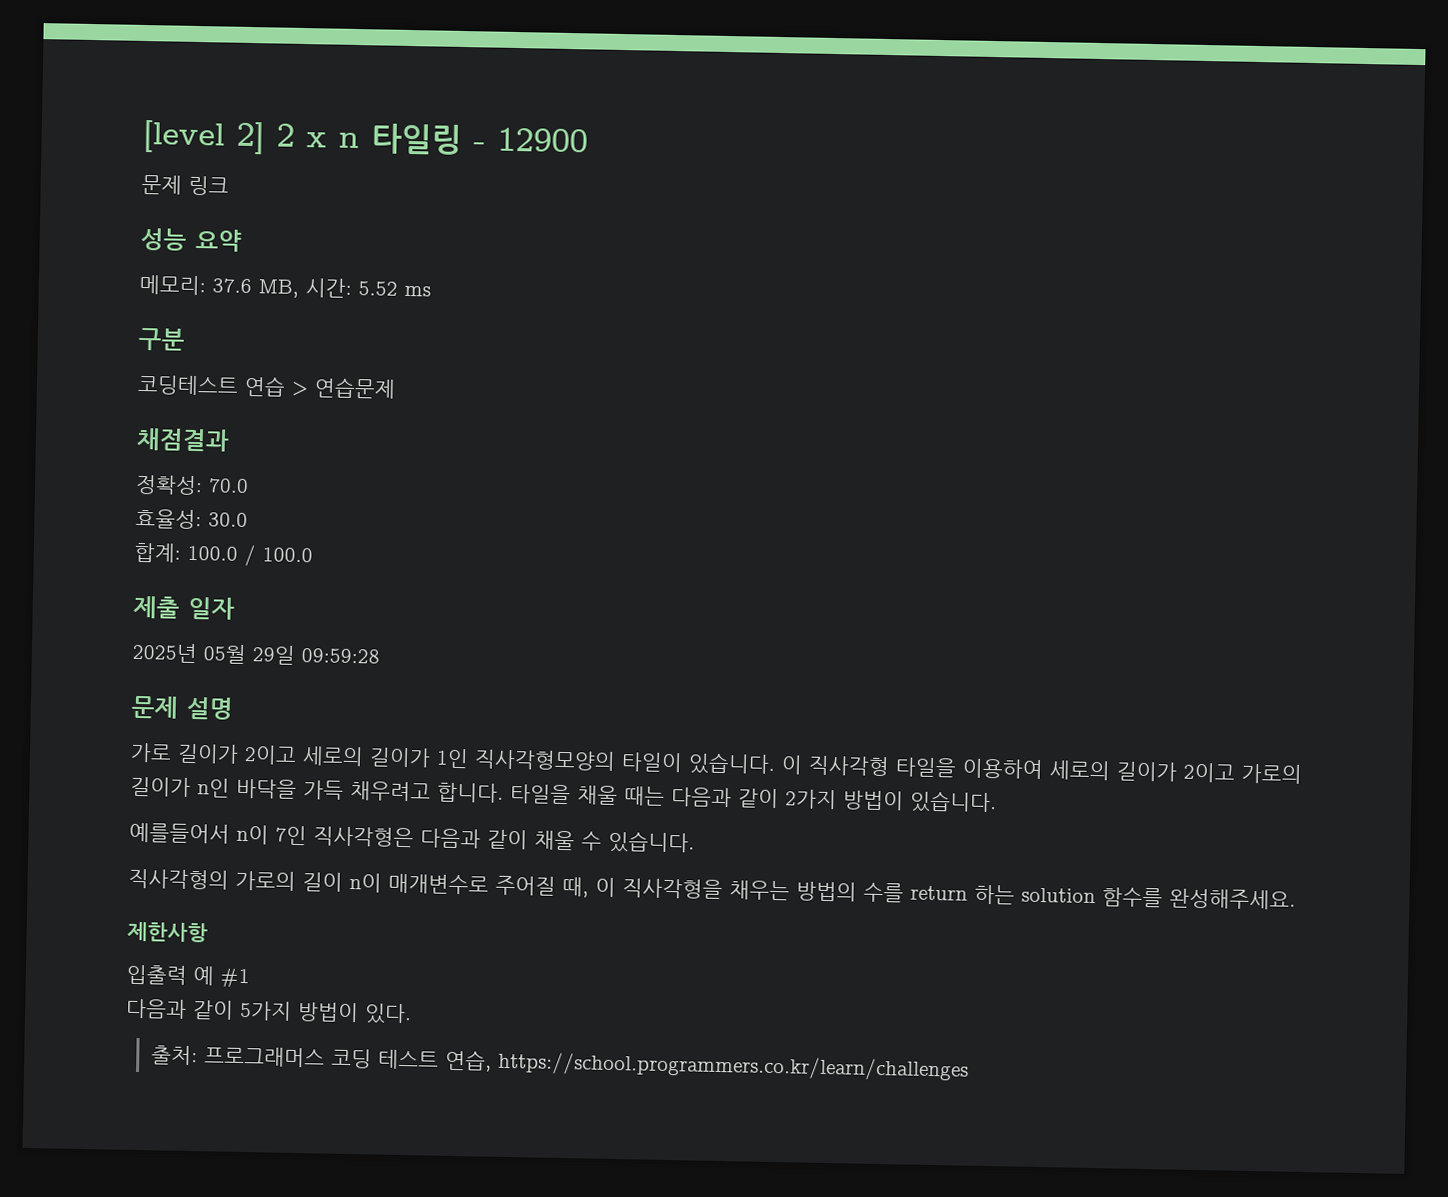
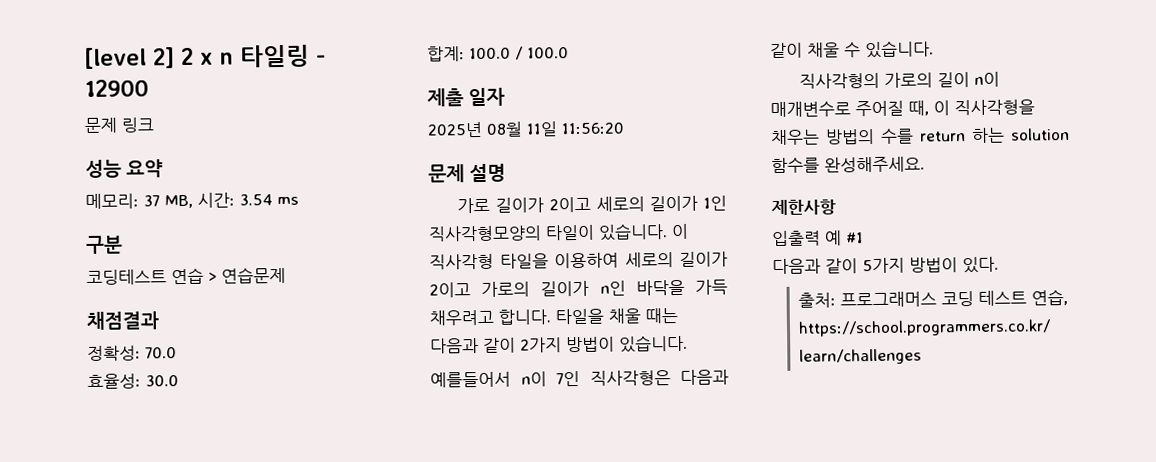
- 메모리: 37.6 MB, 시간: 5.52 ms
+ 메모리: 37 MB, 시간: 3.54 ms
- 2025년 05월 29일 09:59:28
+ 2025년 08월 11일 11:56:20

